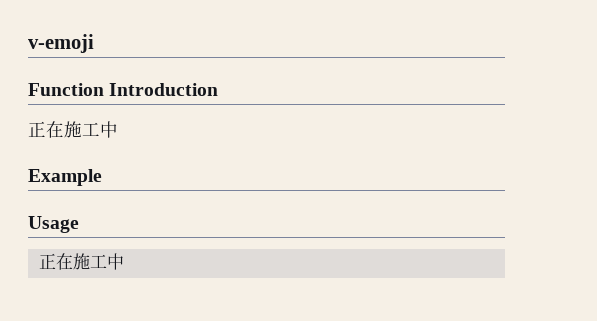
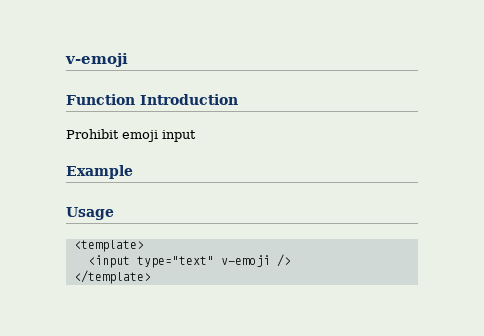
  Function Introduction
- 正在施工中
+ Prohibit emoji input
  Usage
- 正在施工中
+ <template>
+ <input type="text" v-emoji />
+ </template>

